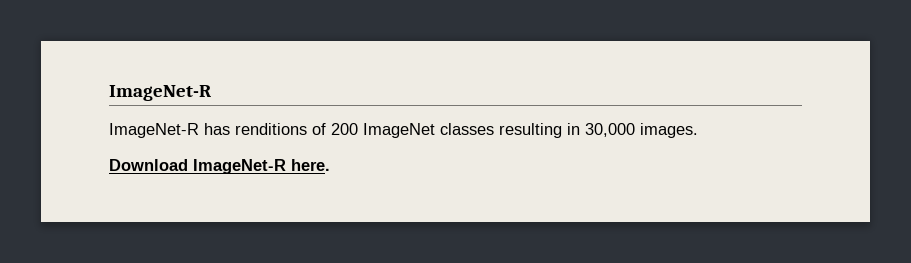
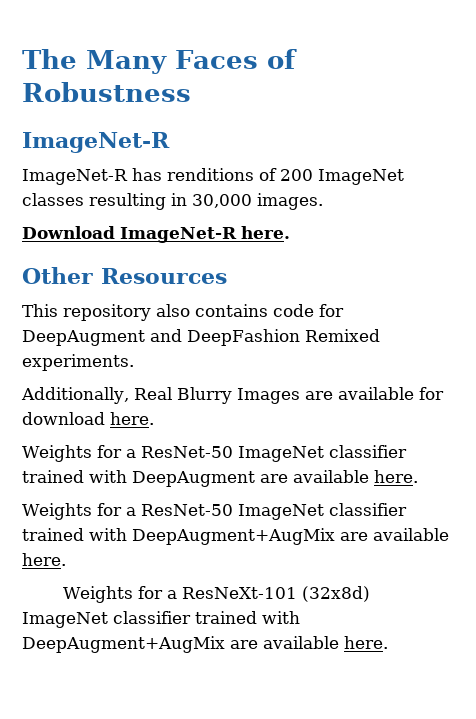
+ The Many Faces of Robustness
+ Other Resources
+ This repository also contains code for DeepAugment and DeepFashion Remixed experiments.
+ Additionally, Real Blurry Images are available for download here.
+ Weights for a ResNet-50 ImageNet classifier trained with DeepAugment are available here.
+ Weights for a ResNet-50 ImageNet classifier trained with DeepAugment+AugMix are available here.
+ Weights for a ResNeXt-101 (32x8d) ImageNet classifier trained with DeepAugment+AugMix are available here.

